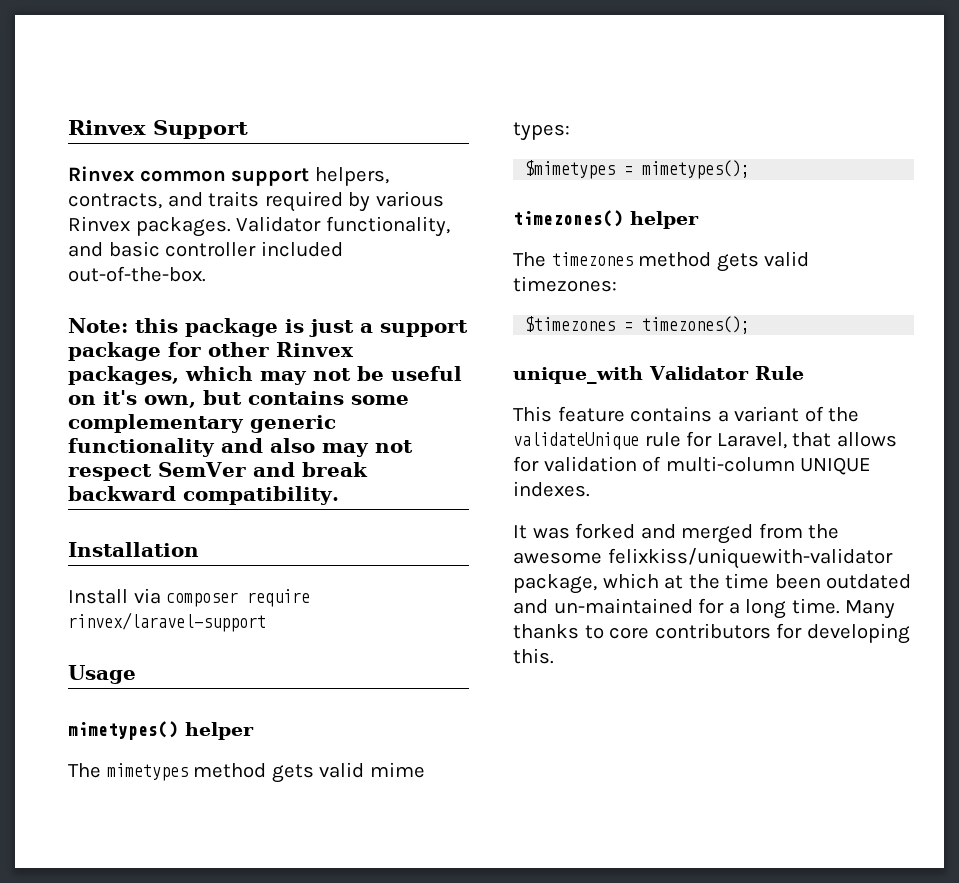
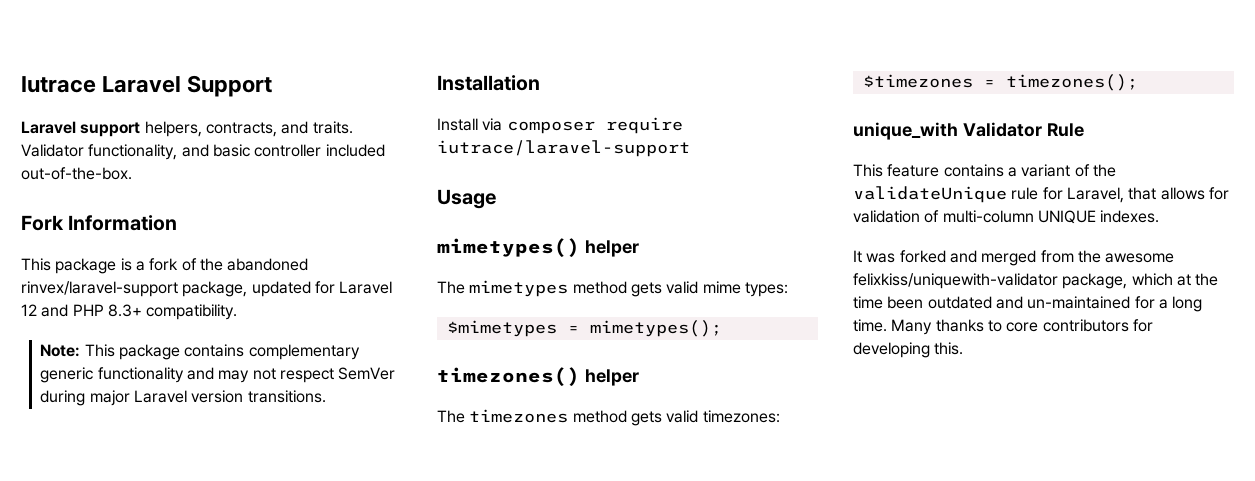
- Rinvex Support
+ Iutrace Laravel Support
- Rinvex common support helpers, contracts, and traits required by various Rinvex packages.
+ Laravel support helpers, contracts, and traits.
- Note: this package is just a support package for other Rinvex packages, which may not be useful on it's own, but contains some complementary generic functionality and also may not respect SemVer and break backward compatibility.
+ Fork Information
+ This package is a fork of the abandoned rinvex/laravel-support package, updated for Laravel 12 and PHP 8.3+ compatibility.
+ Note: This package contains complementary generic functionality and may not respect SemVer during major Laravel version transitions.
- Install via composer require rinvex/laravel-support
+ Install via composer require iutrace/laravel-support

